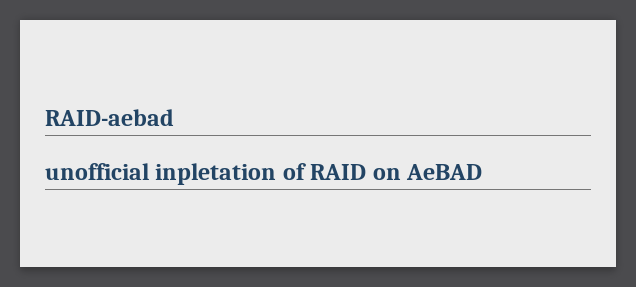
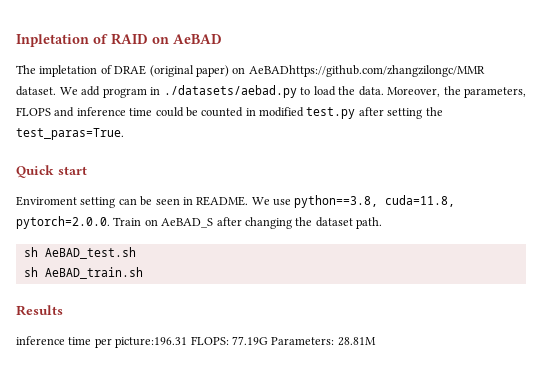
- RAID-aebad
- unofficial inpletation of RAID on AeBAD
+ Inpletation of RAID on AeBAD
+ The impletation of DRAE (original paper) on AeBADhttps://github.com/zhangzilongc/MMR dataset. We add program in ./datasets/aebad.py to load the data. Moreover, the parameters, FLOPS and inference time could be counted in modified test.py after setting the test_paras=True.
+ Quick start
+ Enviroment setting can be seen in README. We use python==3.8, cuda=11.8, pytorch=2.0.0. Train on AeBAD_S after changing the dataset path.
+ sh AeBAD_test.sh
+ sh AeBAD_train.sh
+ Results
+ inference time per picture:196.31 FLOPS: 77.19G Parameters: 28.81M

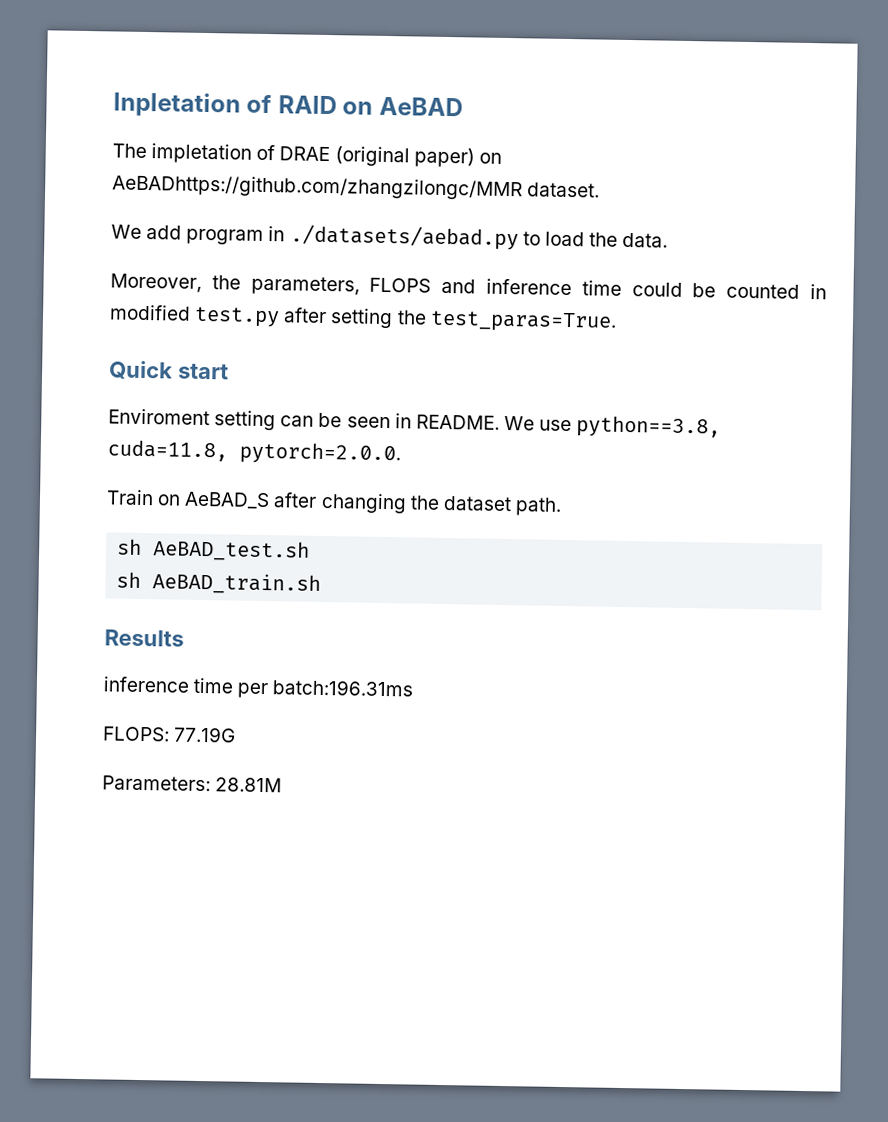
- The impletation of DRAE (original paper) on AeBADhttps://github.com/zhangzilongc/MMR dataset. We add program in ./datasets/aebad.py to load the data. Moreover, the parameters, FLOPS and inference time could be counted in modified test.py after setting the test_paras=True.
+ The impletation of DRAE (original paper) on AeBADhttps://github.com/zhangzilongc/MMR dataset.
+ We add program in ./datasets/aebad.py to load the data.
+ Moreover, the parameters, FLOPS and inference time could be counted in modified test.py after setting the test_paras=True.
- We use python==3.8, cuda=11.8, pytorch=2.0.0. Train on AeBAD_S after changing the dataset path.
+ We use python==3.8, cuda=11.8, pytorch=2.0.0.
+ Train on AeBAD_S after changing the dataset path.
- inference time per picture:196.31 FLOPS: 77.19G Parameters: 28.81M
+ inference time per batch:196.31ms
+ FLOPS: 77.19G
+ Parameters: 28.81M

